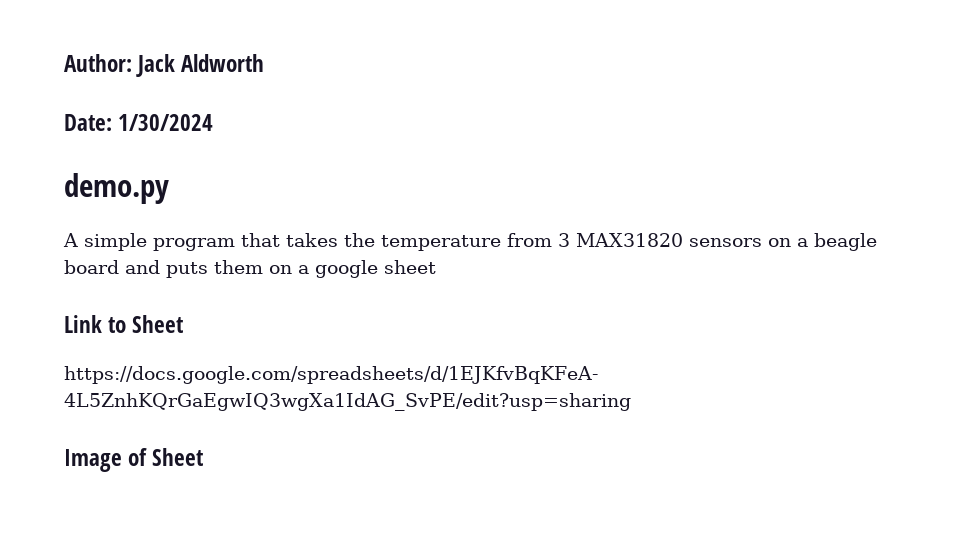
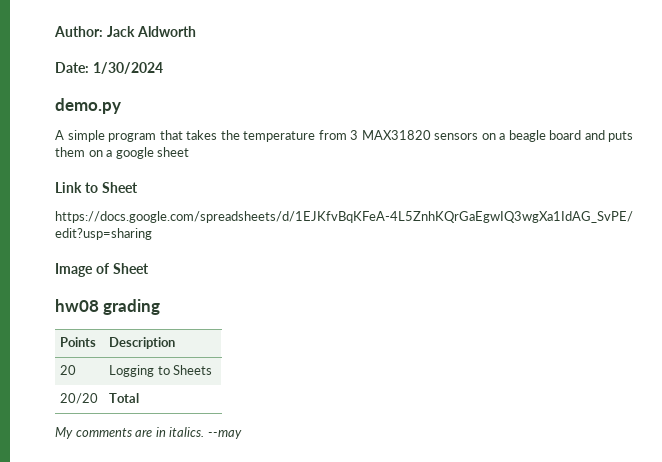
+ hw08 grading
+ Points | Description
+ 20 | Logging to Sheets
+ 20/20 | Total
+ My comments are in italics. --may

